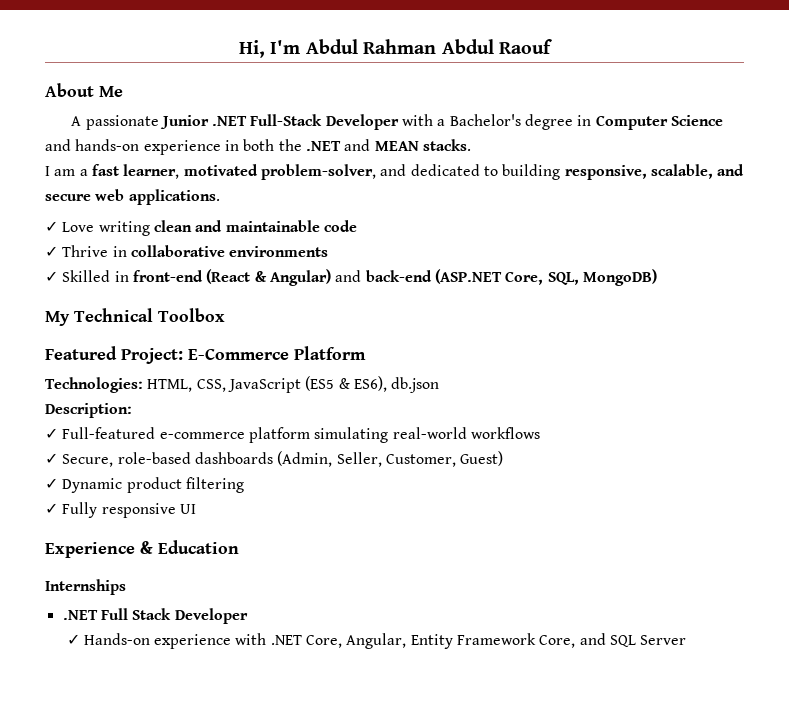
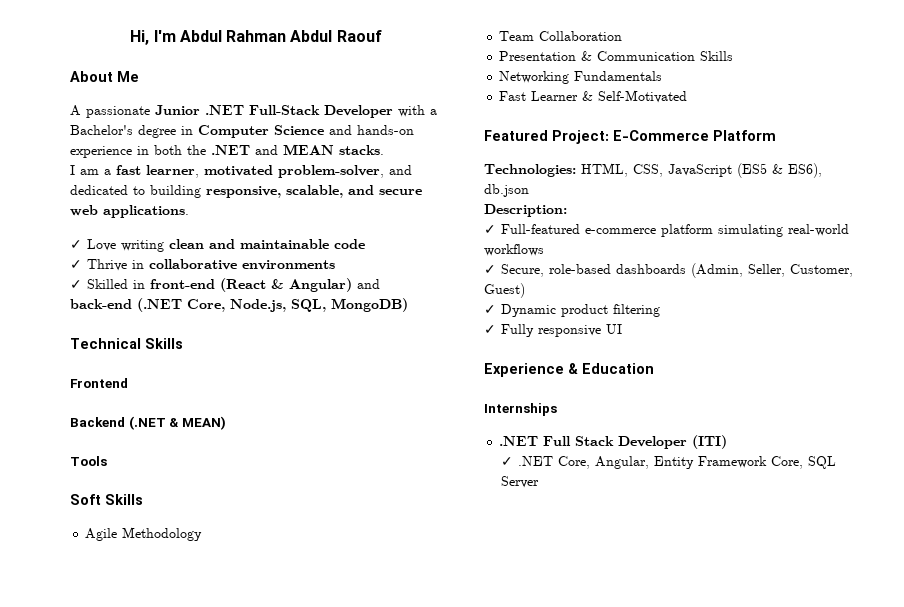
- ✓ Skilled in front-end (React & Angular) and back-end (ASP.NET Core, SQL, MongoDB)
+ ✓ Skilled in front-end (React & Angular) and back-end (.NET Core, Node.js, SQL, MongoDB)
- My Technical Toolbox
+ Technical Skills
+ Frontend
+ Backend (.NET & MEAN)
+ Tools
+ Soft Skills
+ Agile Methodology
+ Team Collaboration
+ Presentation & Communication Skills
+ Networking Fundamentals
+ Fast Learner & Self-Motivated
- .NET Full Stack Developer
- ✓ Hands-on experience with .NET Core, Angular, Entity Framework Core, and SQL Server
+ .NET Full Stack Developer (ITI)
+ ✓ .NET Core, Angular, Entity Framework Core, SQL Server

